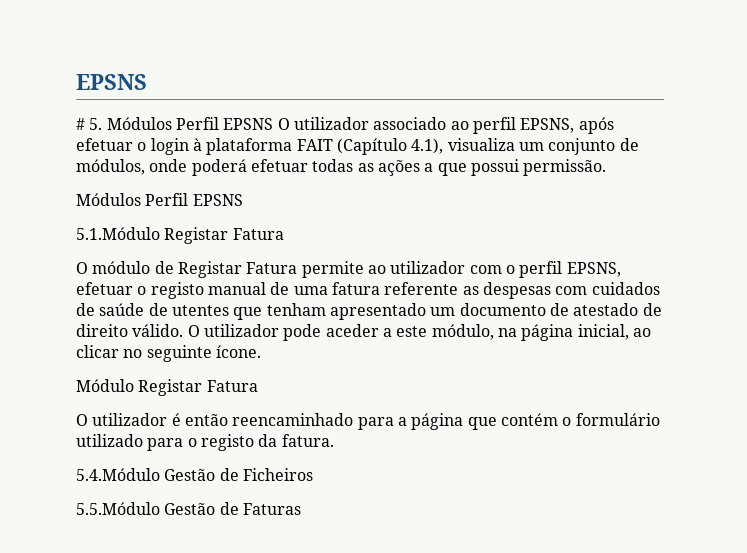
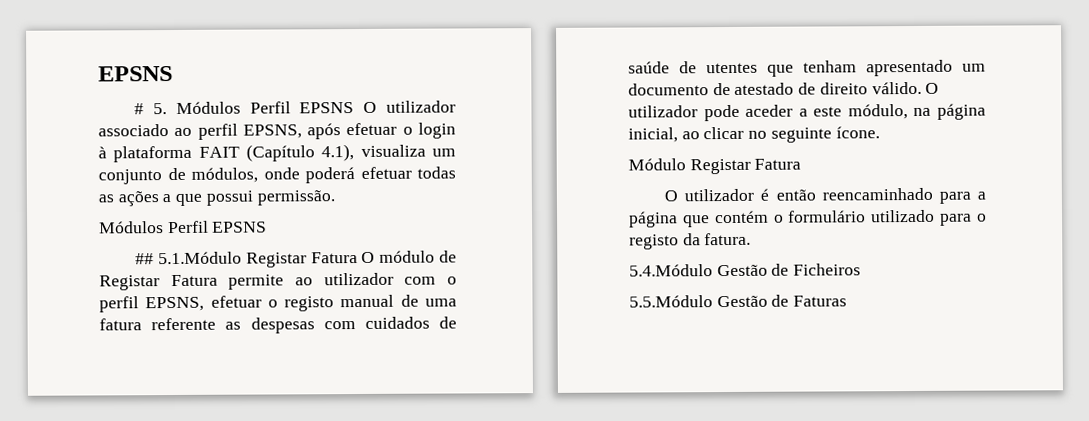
- 5.1.Módulo Registar Fatura
- O módulo de Registar Fatura permite ao utilizador com o perfil EPSNS, efetuar o registo manual de uma fatura referente as despesas com cuidados de saúde de utentes que tenham apresentado um documento de atestado de direito válido.
+ ## 5.1.Módulo Registar Fatura O módulo de Registar Fatura permite ao utilizador com o perfil EPSNS, efetuar o registo manual de uma fatura referente as despesas com cuidados de saúde de utentes que tenham apresentado um documento de atestado de direito válido.

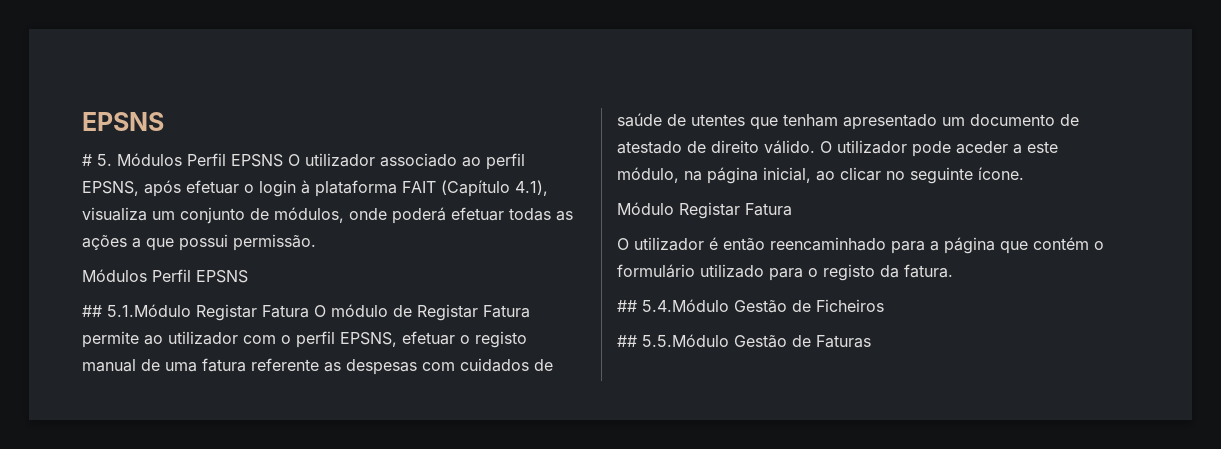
- 5.4.Módulo Gestão de Ficheiros
+ ## 5.4.Módulo Gestão de Ficheiros
- 5.5.Módulo Gestão de Faturas
+ ## 5.5.Módulo Gestão de Faturas

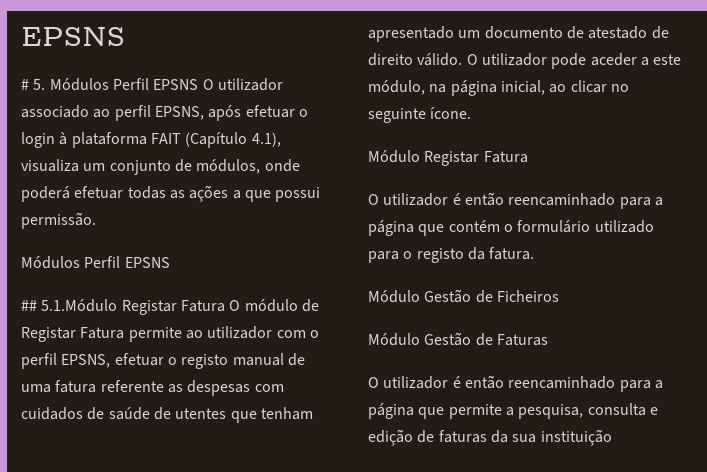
- ## 5.4.Módulo Gestão de Ficheiros
+ Módulo Gestão de Ficheiros
- ## 5.5.Módulo Gestão de Faturas
+ Módulo Gestão de Faturas
+ O utilizador é então reencaminhado para a página que permite a pesquisa, consulta e edição de faturas da sua instituição

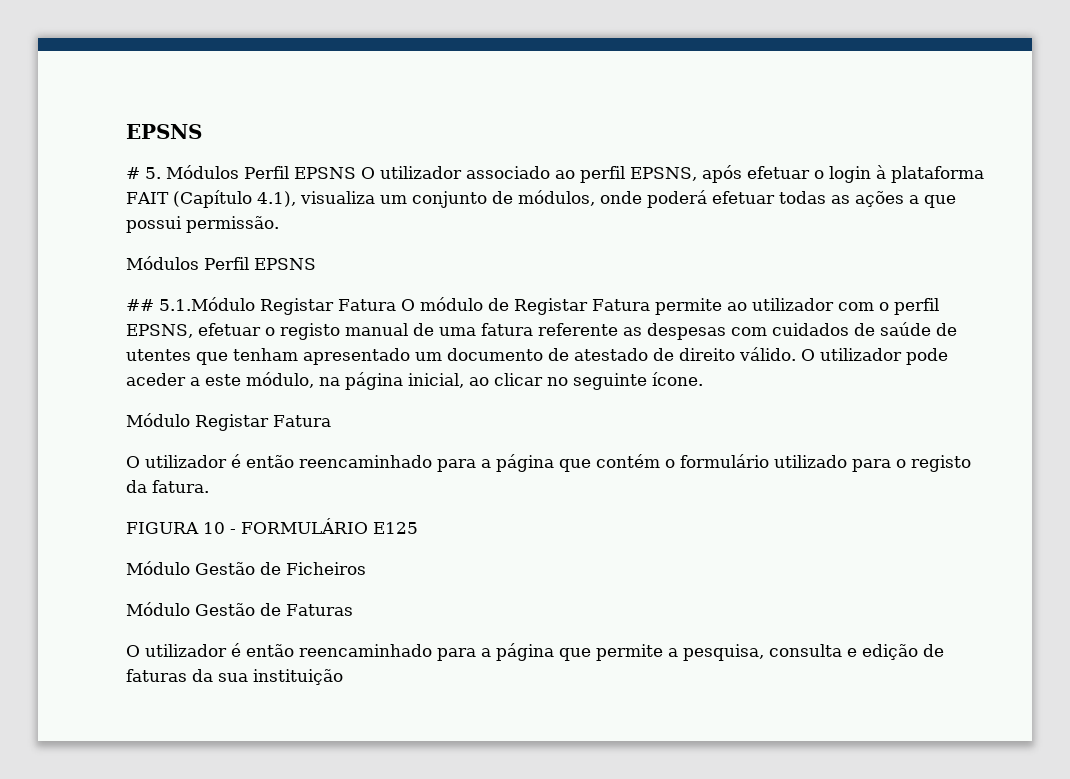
+ FIGURA 10 - FORMULÁRIO E125

